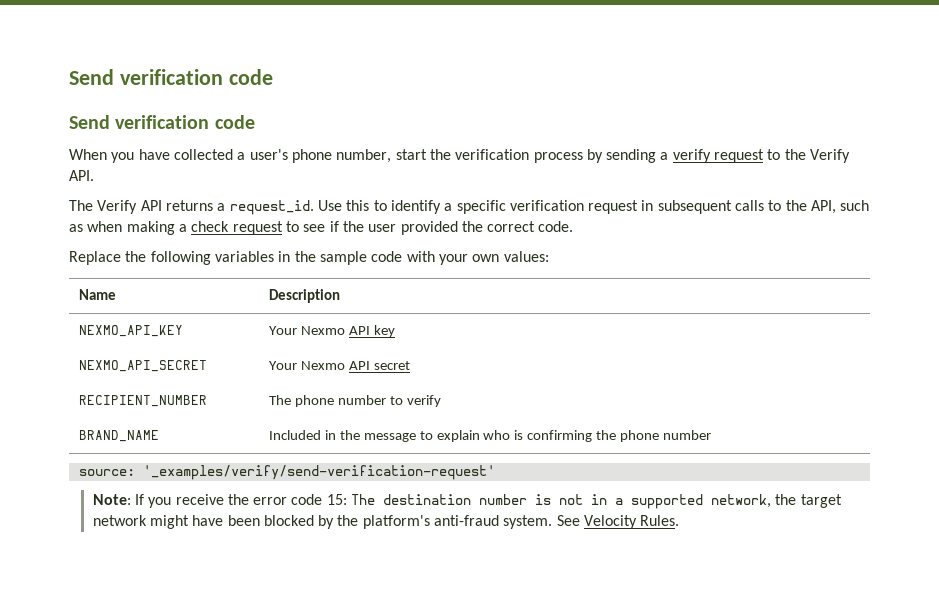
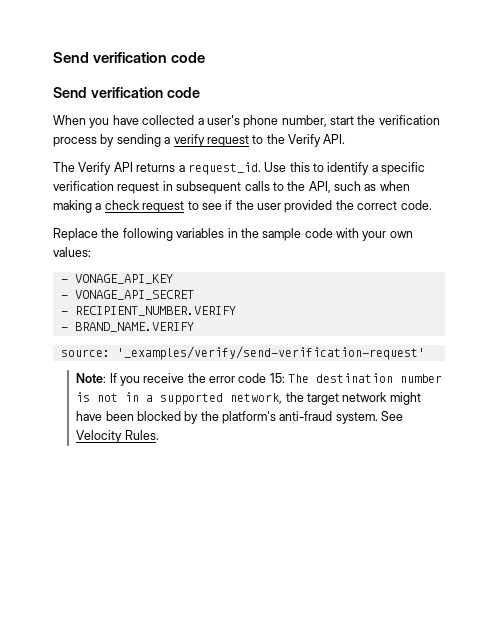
- Name | Description
- NEXMO_API_KEY | Your Nexmo API key
- NEXMO_API_SECRET | Your Nexmo API secret
- RECIPIENT_NUMBER | The phone number to verify
- BRAND_NAME | Included in the message to explain who is confirming the phone number
+ - VONAGE_API_KEY
+ - VONAGE_API_SECRET
+ - RECIPIENT_NUMBER.VERIFY
+ - BRAND_NAME.VERIFY

